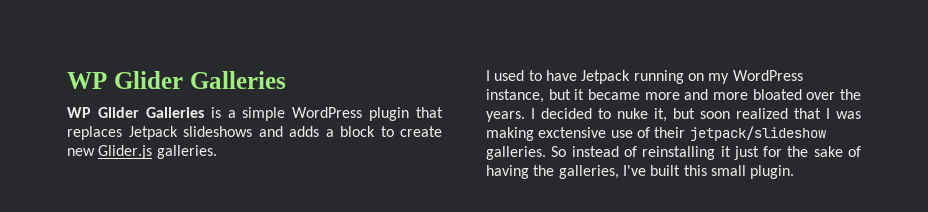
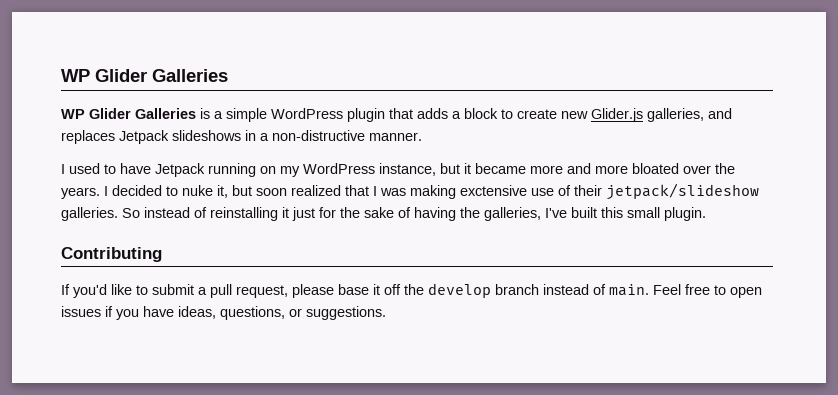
- WP Glider Galleries is a simple WordPress plugin that replaces Jetpack slideshows and adds a block to create new Glider.js galleries.
+ WP Glider Galleries is a simple WordPress plugin that adds a block to create new Glider.js galleries, and replaces Jetpack slideshows in a non-distructive manner.
+ Contributing
+ If you'd like to submit a pull request, please base it off the develop branch instead of main. Feel free to open issues if you have ideas, questions, or suggestions.

